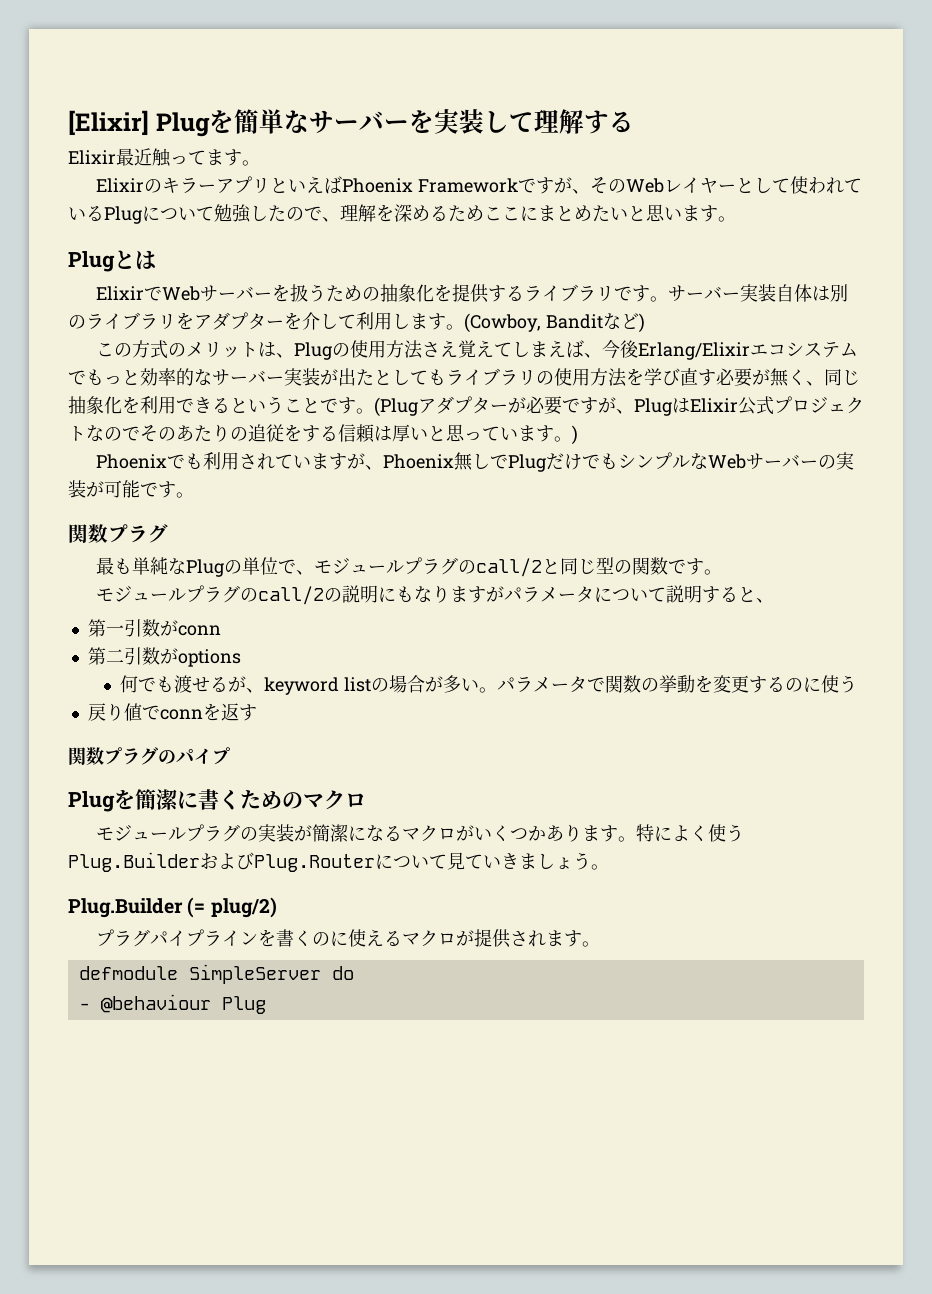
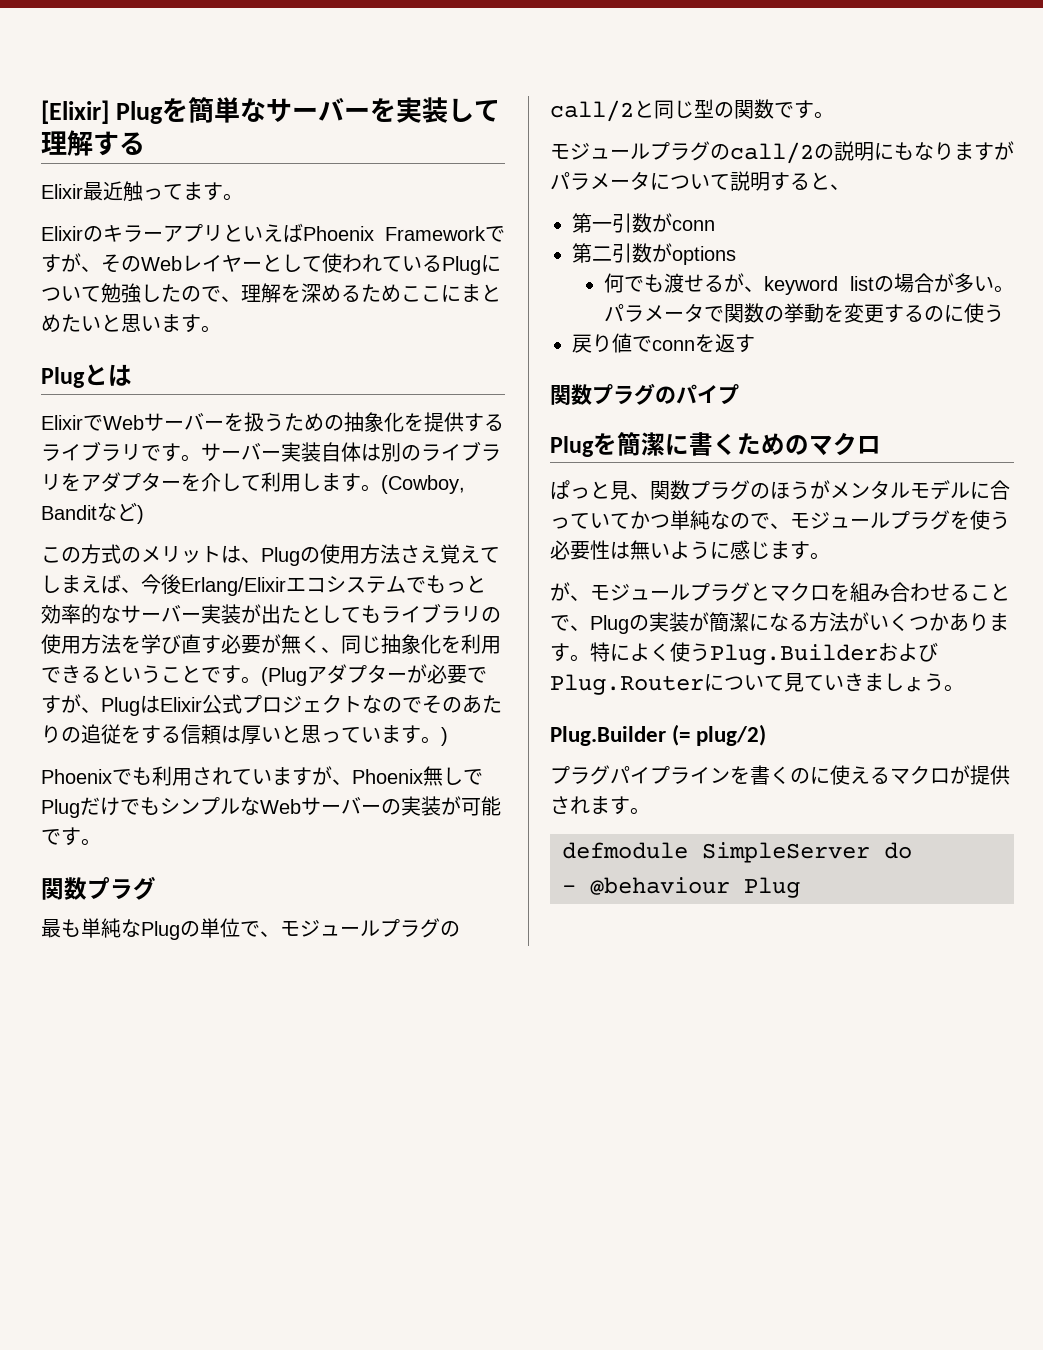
- モジュールプラグの実装が簡潔になるマクロがいくつかあります。
+ ぱっと見、関数プラグのほうがメンタルモデルに合っていてかつ単純なので、モジュールプラグを使う必要性は無いように感じます。
+ が、モジュールプラグとマクロを組み合わせることで、Plugの実装が簡潔になる方法がいくつかあります。

